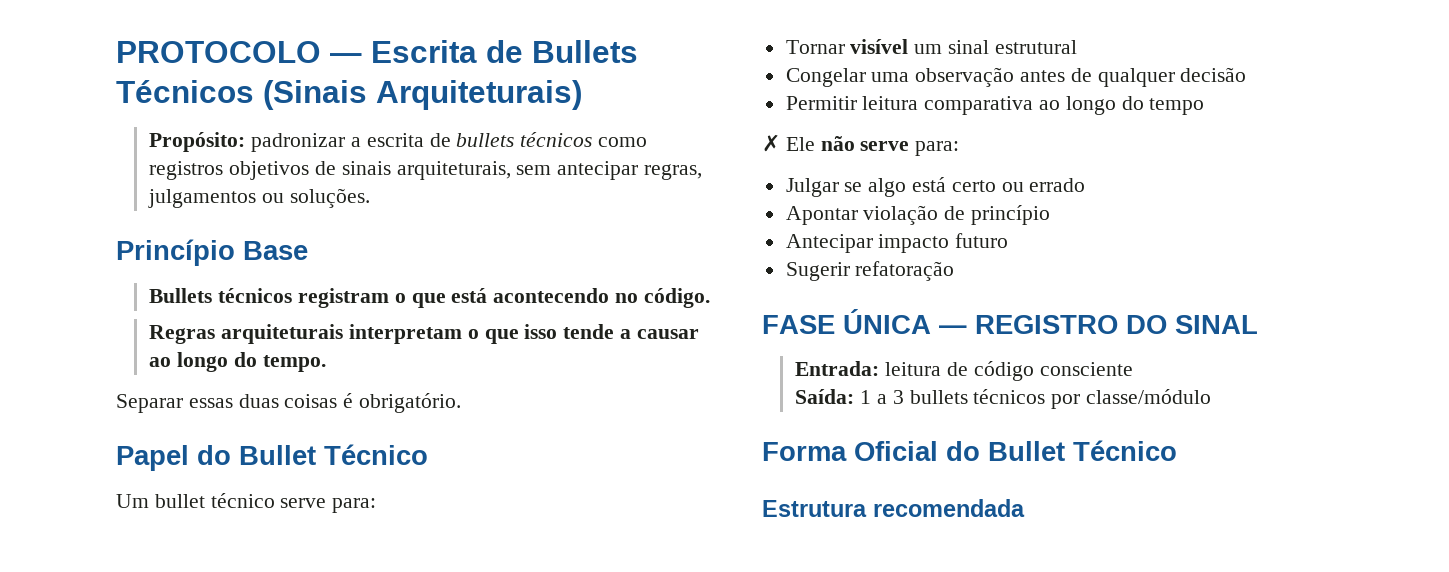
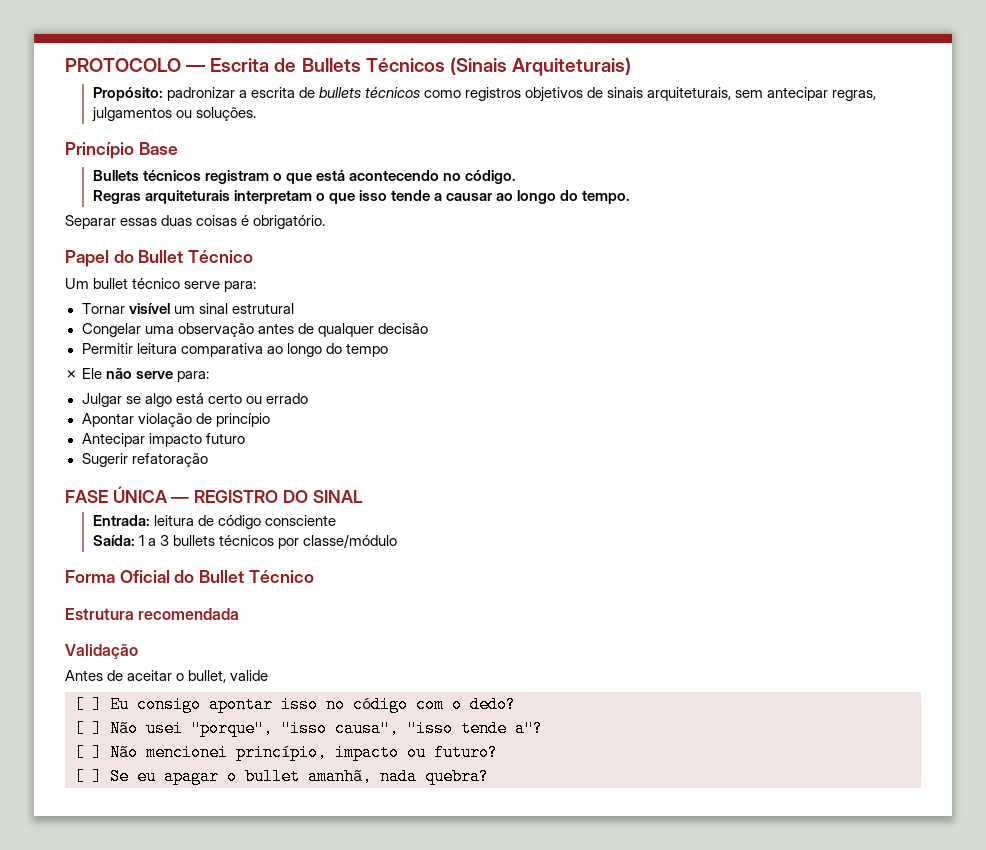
+ Validação
+ Antes de aceitar o bullet, valide
+ [ ] Eu consigo apontar isso no código com o dedo?
+ [ ] Não usei "porque", "isso causa", "isso tende a"?
+ [ ] Não mencionei princípio, impacto ou futuro?
+ [ ] Se eu apagar o bullet amanhã, nada quebra?

